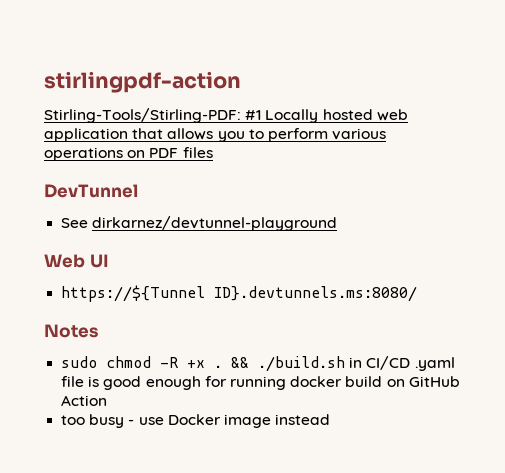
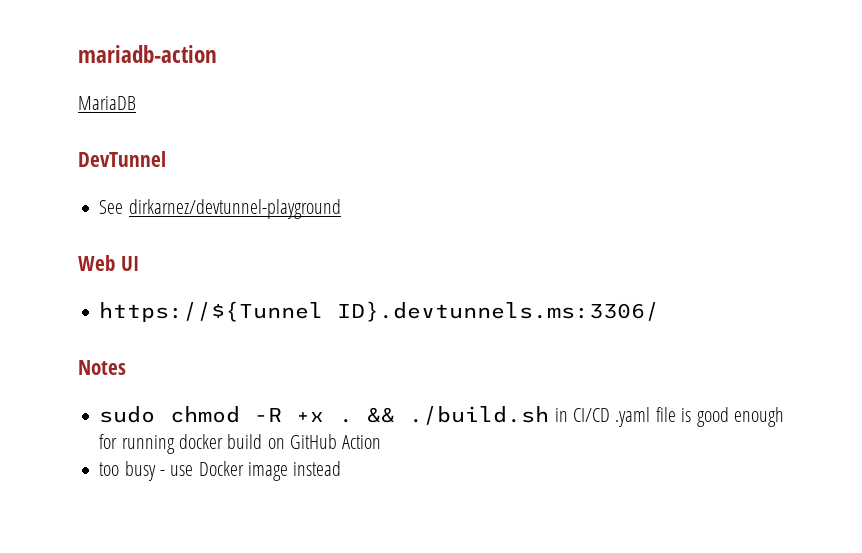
- stirlingpdf-action
- Stirling-Tools/Stirling-PDF: #1 Locally hosted web application that allows you to perform various operations on PDF files
+ mariadb-action
+ MariaDB
- https://${Tunnel ID}.devtunnels.ms:8080/
+ https://${Tunnel ID}.devtunnels.ms:3306/

